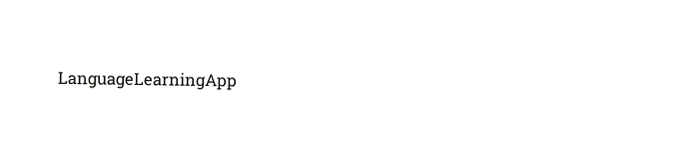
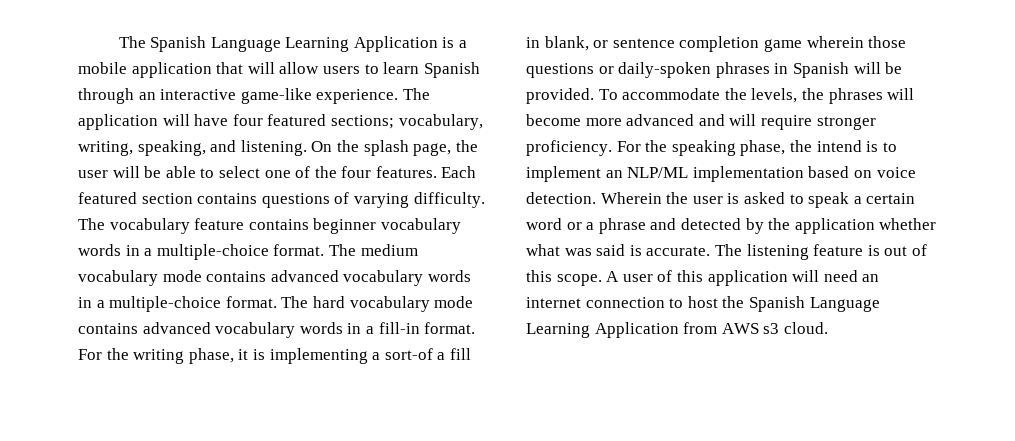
- LanguageLearningApp
+ The Spanish Language Learning Application is a mobile application that will allow users to learn Spanish through an interactive game-like experience. The application will have four featured sections; vocabulary, writing, speaking, and listening. On the splash page, the user will be able to select one of the four features. Each featured section contains questions of varying difficulty. The vocabulary feature contains beginner vocabulary words in a multiple-choice format. The medium vocabulary mode contains advanced vocabulary words in a multiple-choice format. The hard vocabulary mode contains advanced vocabulary words in a fill-in format. For the writing phase, it is implementing a sort-of a fill in blank, or sentence completion game wherein those questions or daily-spoken phrases in Spanish will be provided. To accommodate the levels, the phrases will become more advanced and will require stronger proficiency. For the speaking phase, the intend is to implement an NLP/ML implementation based on voice detection. Wherein the user is asked to speak a certain word or a phrase and detected by the application whether what was said is accurate. The listening feature is out of this scope. A user of this application will need an internet connection to host the Spanish Language Learning Application from AWS s3 cloud.

